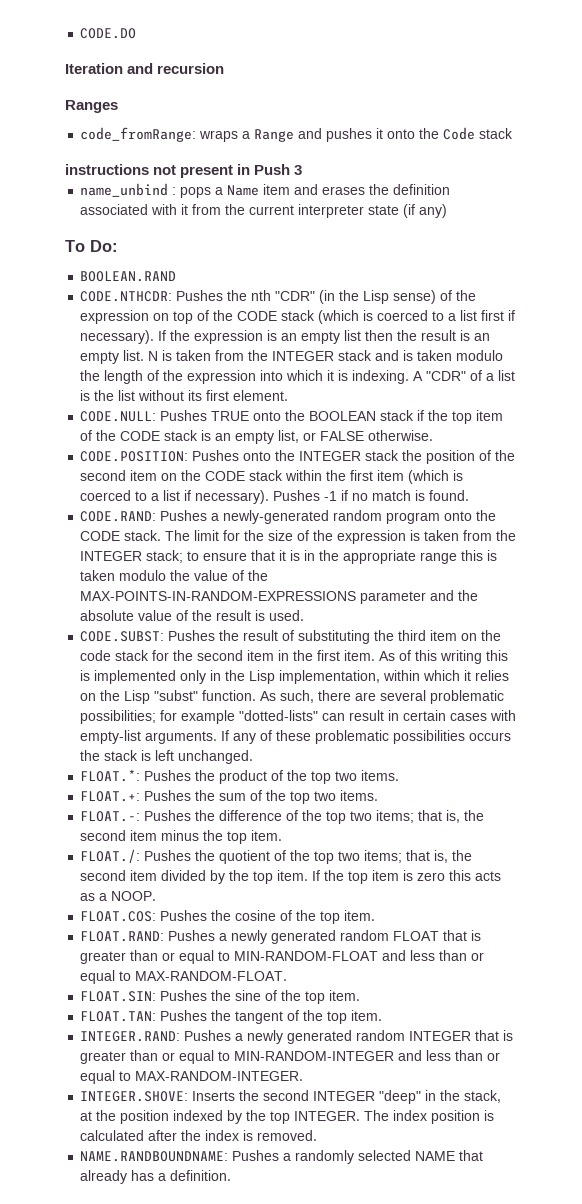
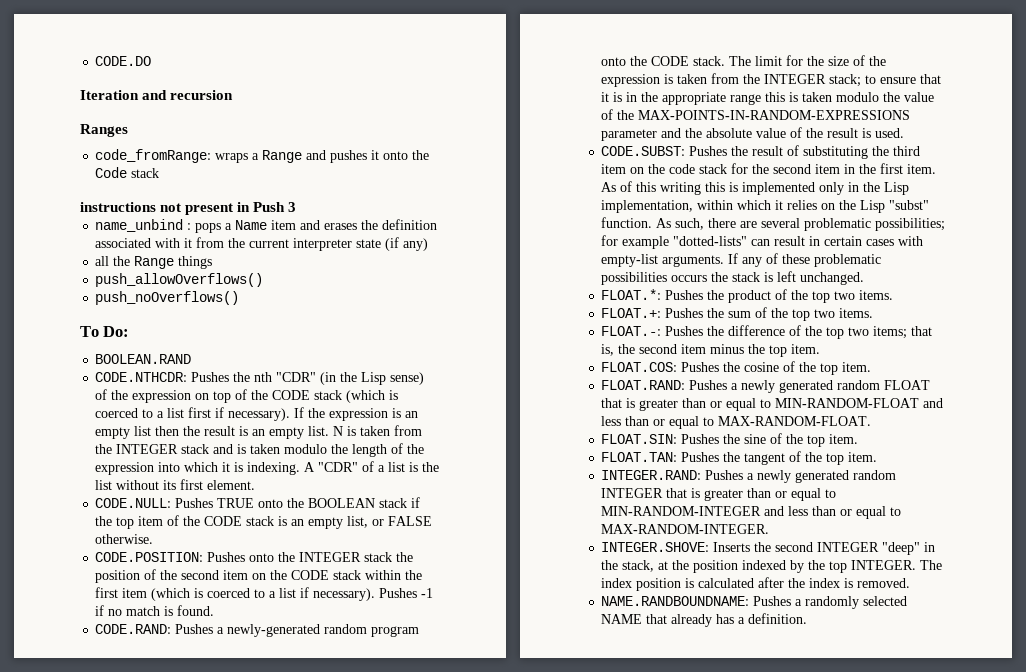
+ all the Range things
+ push_allowOverflows()
+ push_noOverflows()
- FLOAT./: Pushes the quotient of the top two items; that is, the second item divided by the top item. If the top item is zero this acts as a NOOP.

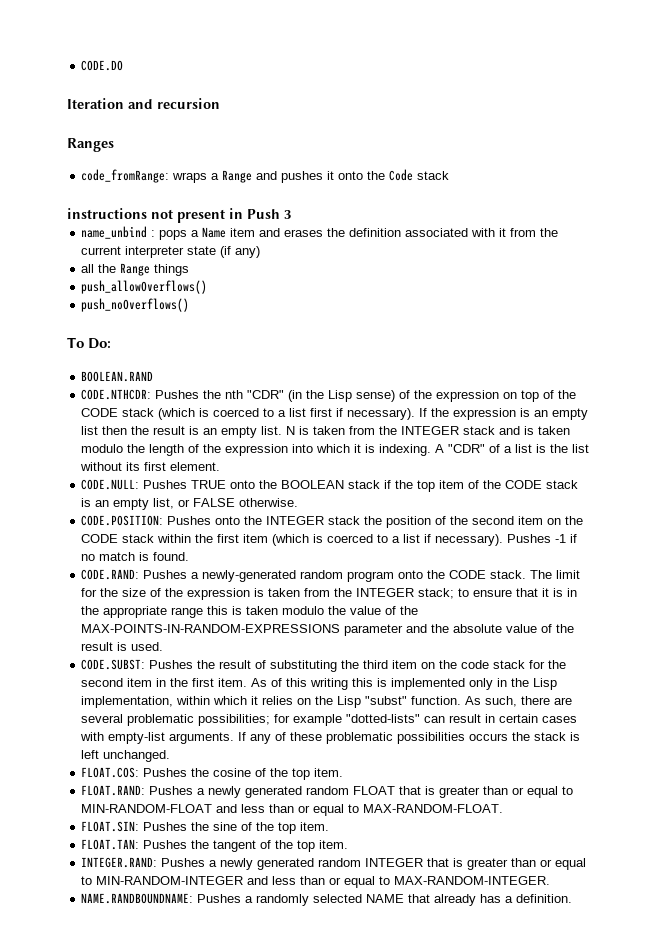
- FLOAT.*: Pushes the product of the top two items.
- FLOAT.+: Pushes the sum of the top two items.
- FLOAT.-: Pushes the difference of the top two items; that is, the second item minus the top item.
- INTEGER.SHOVE: Inserts the second INTEGER "deep" in the stack, at the position indexed by the top INTEGER. The index position is calculated after the index is removed.

